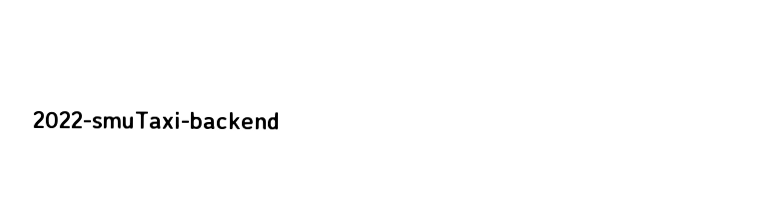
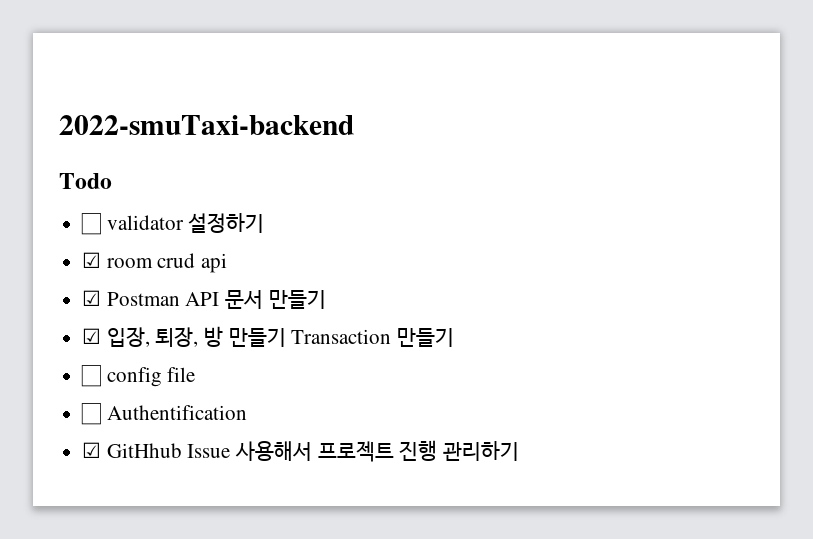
+ Todo
+ ☐ validator 설정하기
+ ☑ room crud api
+ ☑ Postman API 문서 만들기
+ ☑ 입장, 퇴장, 방 만들기 Transaction 만들기
+ ☐ config file
+ ☐ Authentification
+ ☑ GitHhub Issue 사용해서 프로젝트 진행 관리하기

